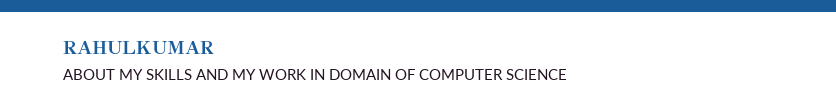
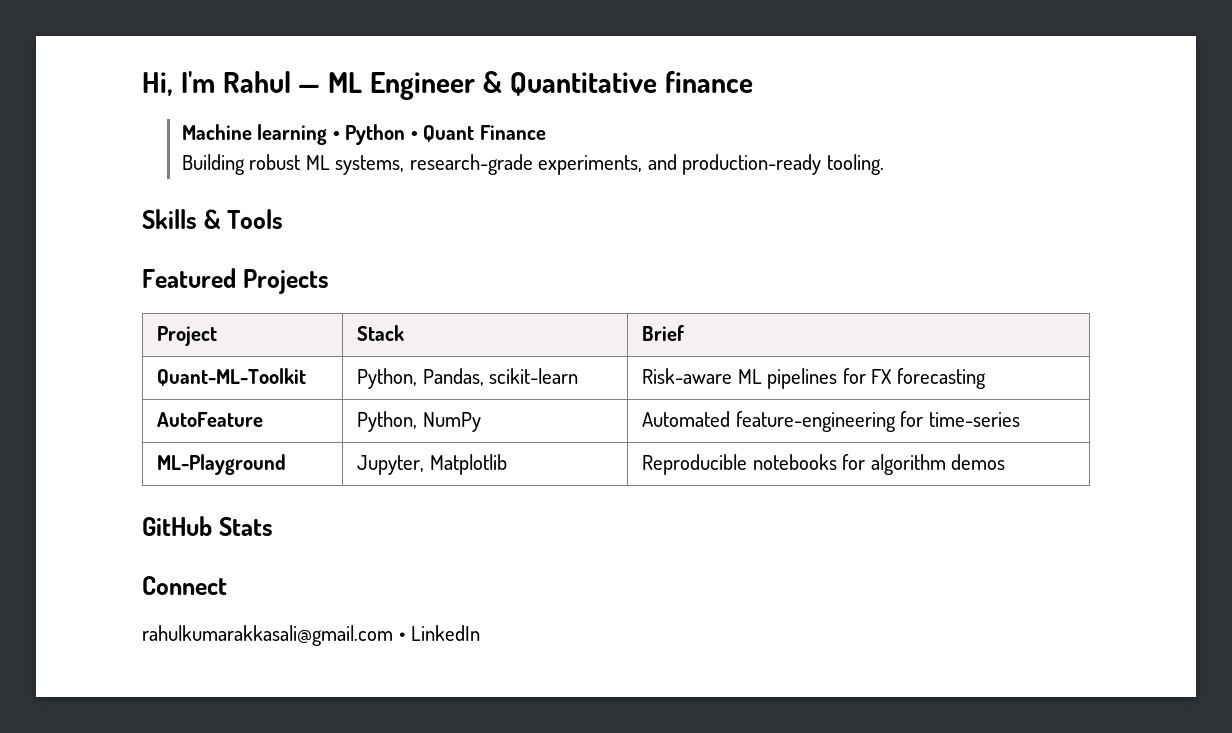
- RAHULKUMAR
- ABOUT MY SKILLS AND MY WORK IN DOMAIN OF COMPUTER SCIENCE
+ Hi, I'm Rahul — ML Engineer & Quantitative finance
+ Machine learning • Python • Quant Finance
+ Building robust ML systems, research-grade experiments, and production-ready tooling.
+ Skills & Tools
+ Featured Projects
+ Project | Stack | Brief
+ Quant-ML-Toolkit | Python, Pandas, scikit-learn | Risk-aware ML pipelines for FX forecasting
+ AutoFeature | Python, NumPy | Automated feature-engineering for time-series
+ ML-Playground | Jupyter, Matplotlib | Reproducible notebooks for algorithm demos
+ GitHub Stats
+ Connect
+ rahulkumarakkasali@gmail.com • LinkedIn

